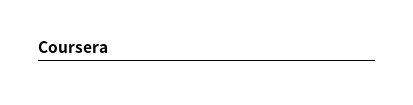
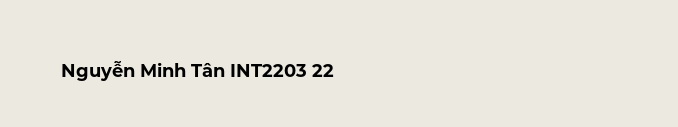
- Coursera
+ Nguyễn Minh Tân INT2203 22

